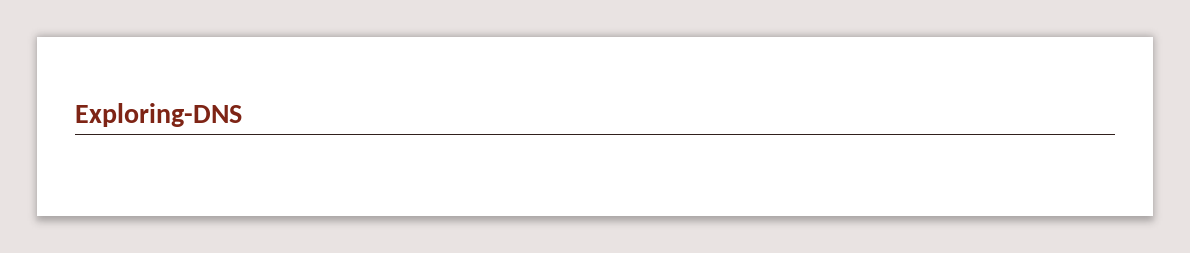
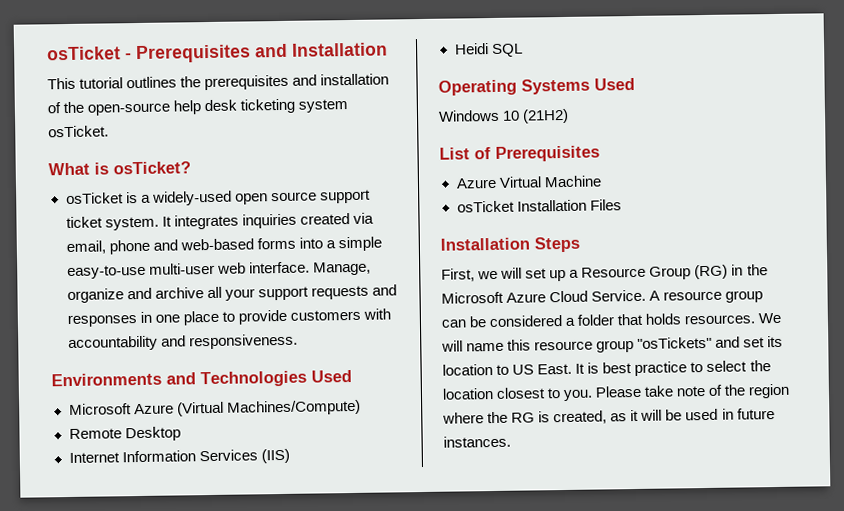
- Exploring-DNS
+ osTicket - Prerequisites and Installation
+ This tutorial outlines the prerequisites and installation of the open-source help desk ticketing system osTicket.
+ What is osTicket?
+ osTicket is a widely-used open source support ticket system. It integrates inquiries created via email, phone and web-based forms into a simple easy-to-use multi-user web interface. Manage, organize and archive all your support requests and responses in one place to provide customers with accountability and responsiveness.
+ Environments and Technologies Used
+ Microsoft Azure (Virtual Machines/Compute)
+ Remote Desktop
+ Internet Information Services (IIS)
+ Heidi SQL
+ Operating Systems Used
+ Windows 10 (21H2)
+ List of Prerequisites
+ Azure Virtual Machine
+ osTicket Installation Files
+ Installation Steps
+ First, we will set up a Resource Group (RG) in the Microsoft Azure Cloud Service. A resource group can be considered a folder that holds resources. We will name this resource group "osTickets" and set its location to US East. It is best practice to select the location closest to you. Please take note of the region where the RG is created, as it will be used in future instances.

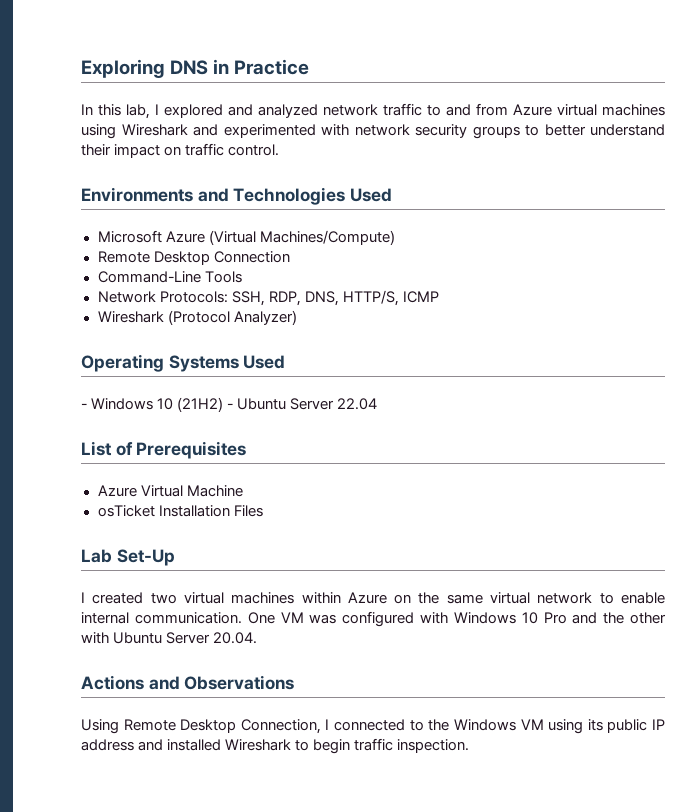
- osTicket - Prerequisites and Installation
- This tutorial outlines the prerequisites and installation of the open-source help desk ticketing system osTicket.
- What is osTicket?
- osTicket is a widely-used open source support ticket system. It integrates inquiries created via email, phone and web-based forms into a simple easy-to-use multi-user web interface. Manage, organize and archive all your support requests and responses in one place to provide customers with accountability and responsiveness.
+ Exploring DNS in Practice
+ In this lab, I explored and analyzed network traffic to and from Azure virtual machines using Wireshark and experimented with network security groups to better understand their impact on traffic control.
- Remote Desktop
- Internet Information Services (IIS)
- Heidi SQL
+ Remote Desktop Connection
+ Command-Line Tools
+ Network Protocols: SSH, RDP, DNS, HTTP/S, ICMP
+ Wireshark (Protocol Analyzer)
- Windows 10 (21H2)
+ - Windows 10 (21H2) - Ubuntu Server 22.04
- Installation Steps
- First, we will set up a Resource Group (RG) in the Microsoft Azure Cloud Service. A resource group can be considered a folder that holds resources. We will name this resource group "osTickets" and set its location to US East. It is best practice to select the location closest to you. Please take note of the region where the RG is created, as it will be used in future instances.
+ Lab Set-Up
+ I created two virtual machines within Azure on the same virtual network to enable internal communication. One VM was configured with Windows 10 Pro and the other with Ubuntu Server 20.04.
+ Actions and Observations
+ Using Remote Desktop Connection, I connected to the Windows VM using its public IP address and installed Wireshark to begin traffic inspection.

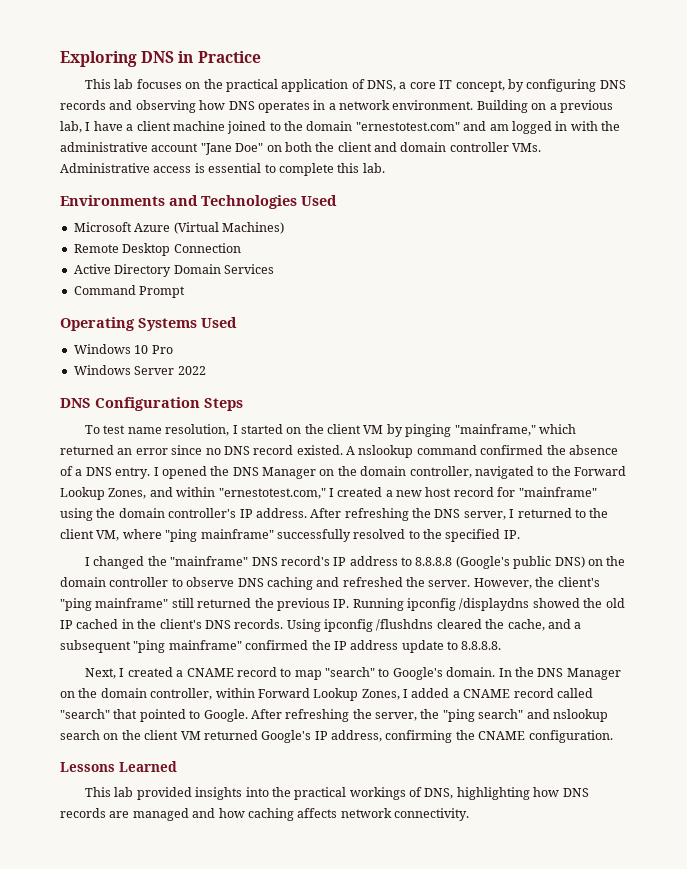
- In this lab, I explored and analyzed network traffic to and from Azure virtual machines using Wireshark and experimented with network security groups to better understand their impact on traffic control.
+ This lab focuses on the practical application of DNS, a core IT concept, by configuring DNS records and observing how DNS operates in a network environment. Building on a previous lab, I have a client machine joined to the domain "ernestotest.com" and am logged in with the administrative account "Jane Doe" on both the client and domain controller VMs. Administrative access is essential to complete this lab.
- Microsoft Azure (Virtual Machines/Compute)
+ Microsoft Azure (Virtual Machines)
- Command-Line Tools
- Network Protocols: SSH, RDP, DNS, HTTP/S, ICMP
- Wireshark (Protocol Analyzer)
+ Active Directory Domain Services
+ Command Prompt
  Operating Systems Used
- - Windows 10 (21H2) - Ubuntu Server 22.04
- List of Prerequisites
- Azure Virtual Machine
- osTicket Installation Files
- Lab Set-Up
- I created two virtual machines within Azure on the same virtual network to enable internal communication. One VM was configured with Windows 10 Pro and the other with Ubuntu Server 20.04.
- Actions and Observations
- Using Remote Desktop Connection, I connected to the Windows VM using its public IP address and installed Wireshark to begin traffic inspection.
+ Windows 10 Pro
+ Windows Server 2022
+ DNS Configuration Steps
+ To test name resolution, I started on the client VM by pinging "mainframe," which returned an error since no DNS record existed. A nslookup command confirmed the absence of a DNS entry. I opened the DNS Manager on the domain controller, navigated to the Forward Lookup Zones, and within "ernestotest.com," I created a new host record for "mainframe" using the domain controller's IP address. After refreshing the DNS server, I returned to the client VM, where "ping mainframe" successfully resolved to the specified IP.
+ I changed the "mainframe" DNS record's IP address to 8.8.8.8 (Google's public DNS) on the domain controller to observe DNS caching and refreshed the server. However, the client's "ping mainframe" still returned the previous IP. Running ipconfig /displaydns showed the old IP cached in the client's DNS records. Using ipconfig /flushdns cleared the cache, and a subsequent "ping mainframe" confirmed the IP address update to 8.8.8.8.
+ Next, I created a CNAME record to map "search" to Google's domain. In the DNS Manager on the domain controller, within Forward Lookup Zones, I added a CNAME record called "search" that pointed to Google. After refreshing the server, the "ping search" and nslookup search on the client VM returned Google's IP address, confirming the CNAME configuration.
+ Lessons Learned
+ This lab provided insights into the practical workings of DNS, highlighting how DNS records are managed and how caching affects network connectivity.

